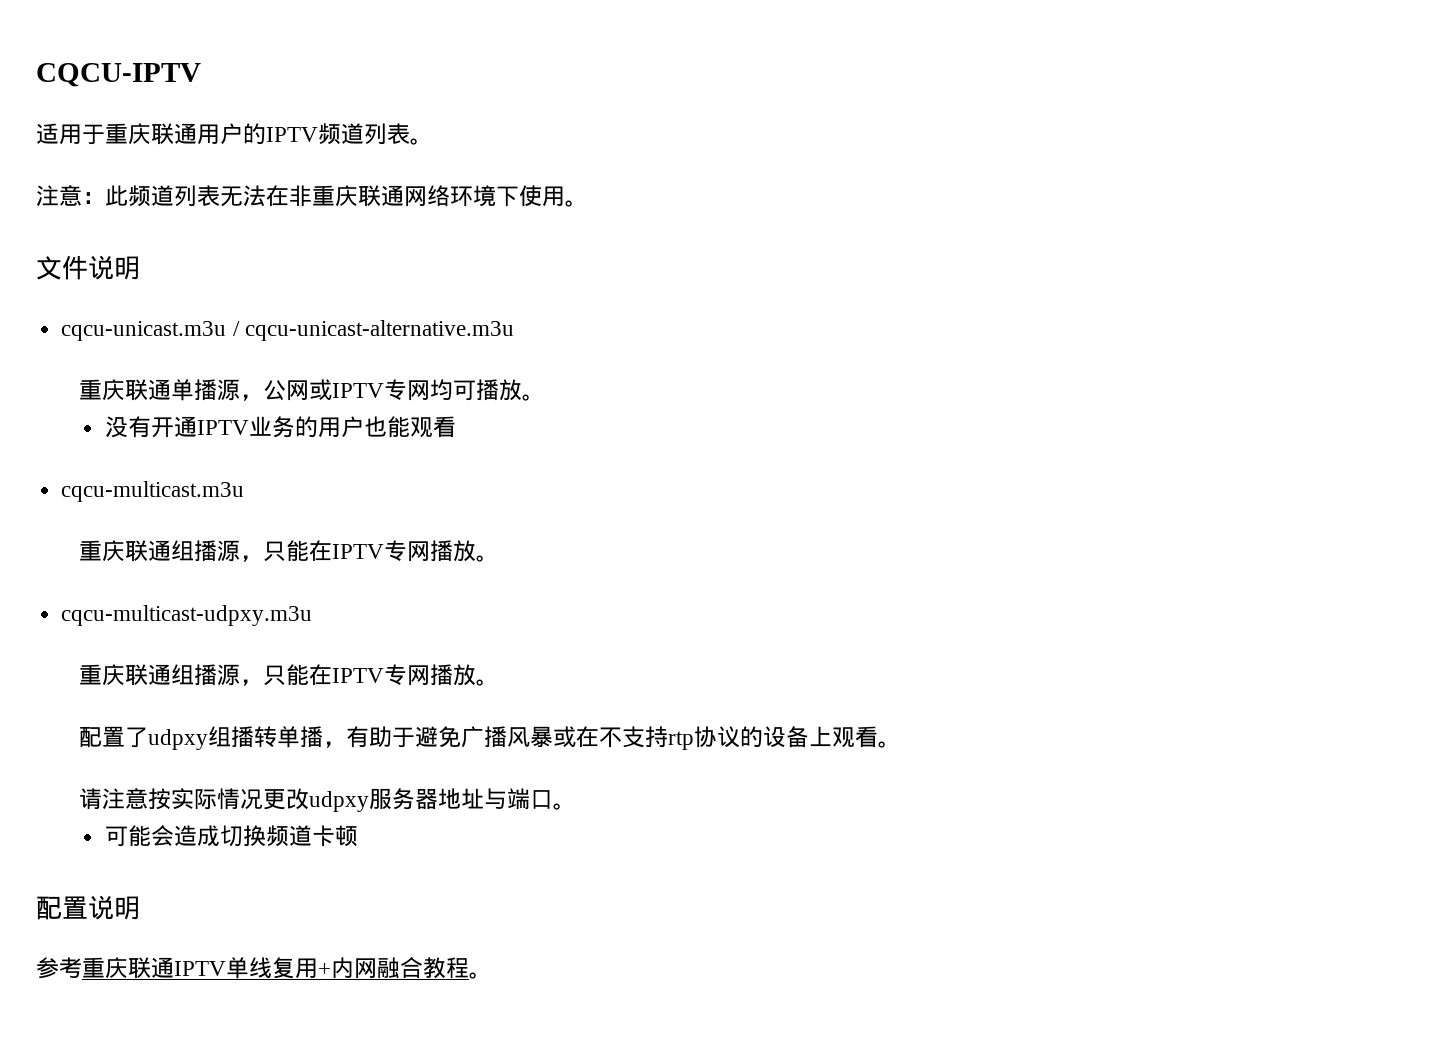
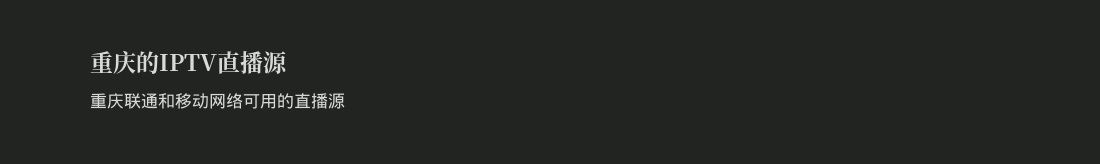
- CQCU-IPTV
- 适用于重庆联通用户的IPTV频道列表。
- 注意：此频道列表无法在非重庆联通网络环境下使用。
- 文件说明
- cqcu-unicast.m3u / cqcu-unicast-alternative.m3u
- 重庆联通单播源，公网或IPTV专网均可播放。
- 没有开通IPTV业务的用户也能观看
- cqcu-multicast.m3u
- 重庆联通组播源，只能在IPTV专网播放。
- cqcu-multicast-udpxy.m3u
- 重庆联通组播源，只能在IPTV专网播放。
- 配置了udpxy组播转单播，有助于避免广播风暴或在不支持rtp协议的设备上观看。
- 请注意按实际情况更改udpxy服务器地址与端口。
- 可能会造成切换频道卡顿
- 配置说明
- 参考重庆联通IPTV单线复用+内网融合教程。
+ 重庆的IPTV直播源
+ 重庆联通和移动网络可用的直播源

